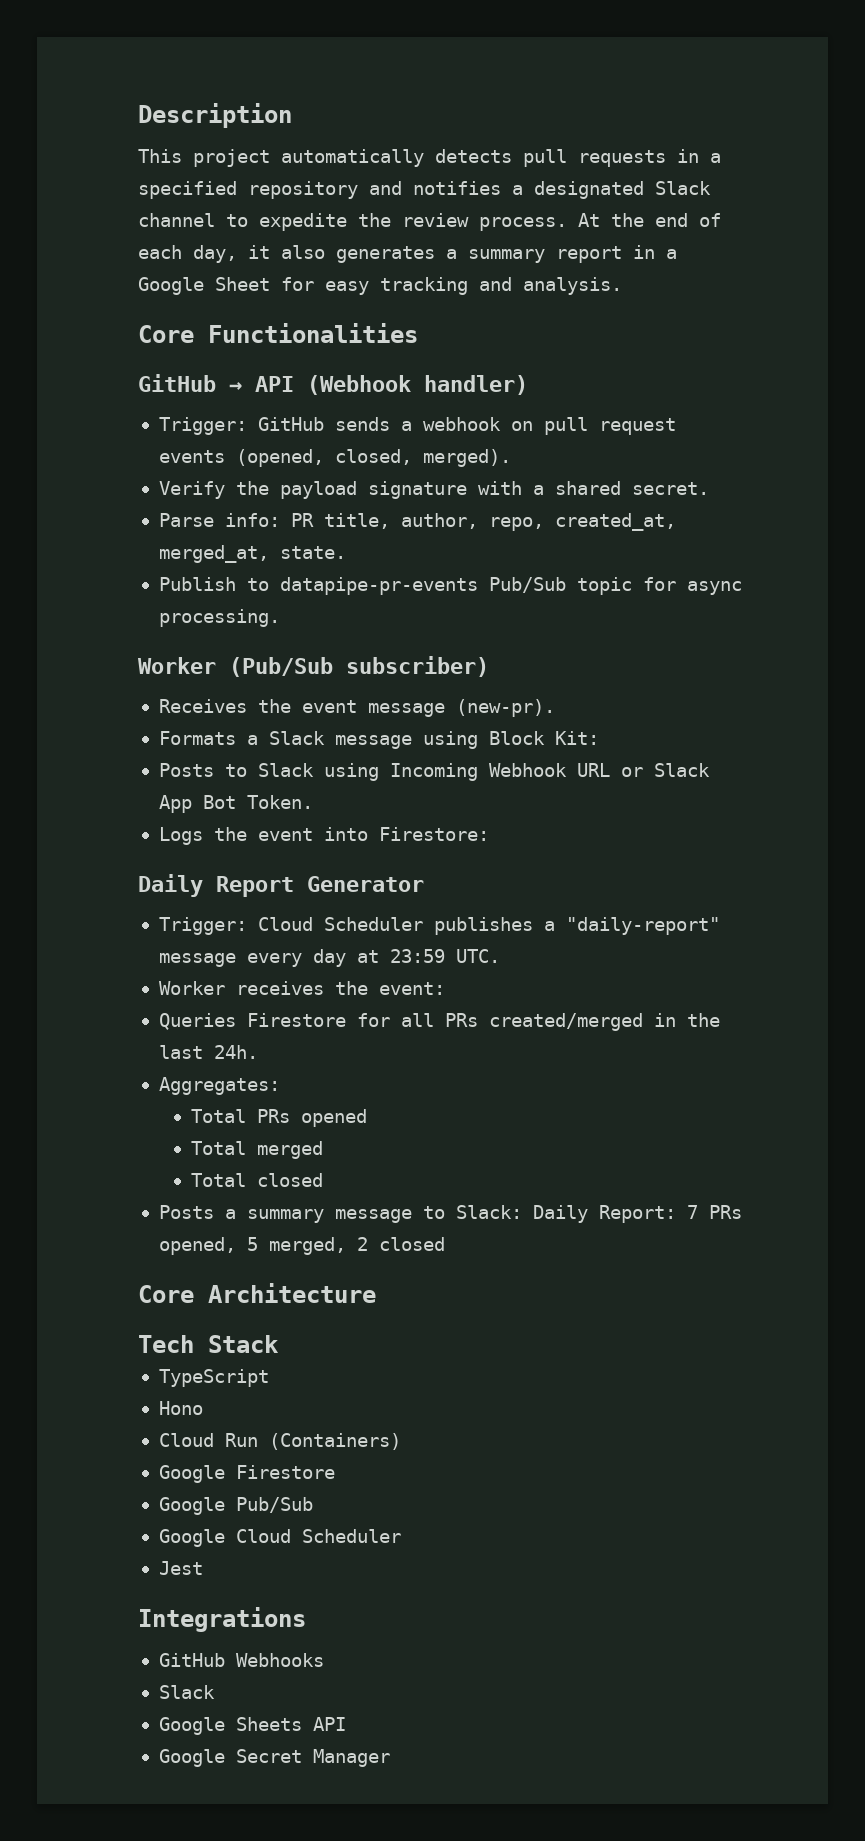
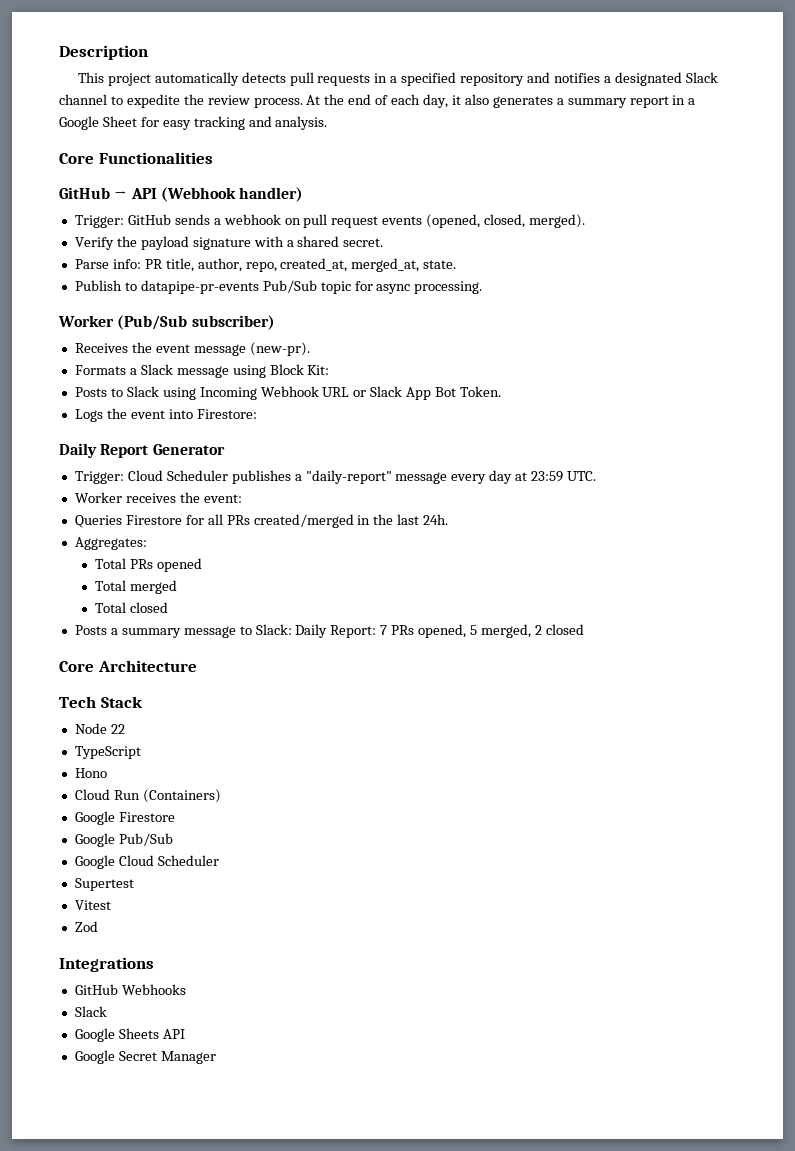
+ Node 22
- Jest
+ Supertest
+ Vitest
+ Zod

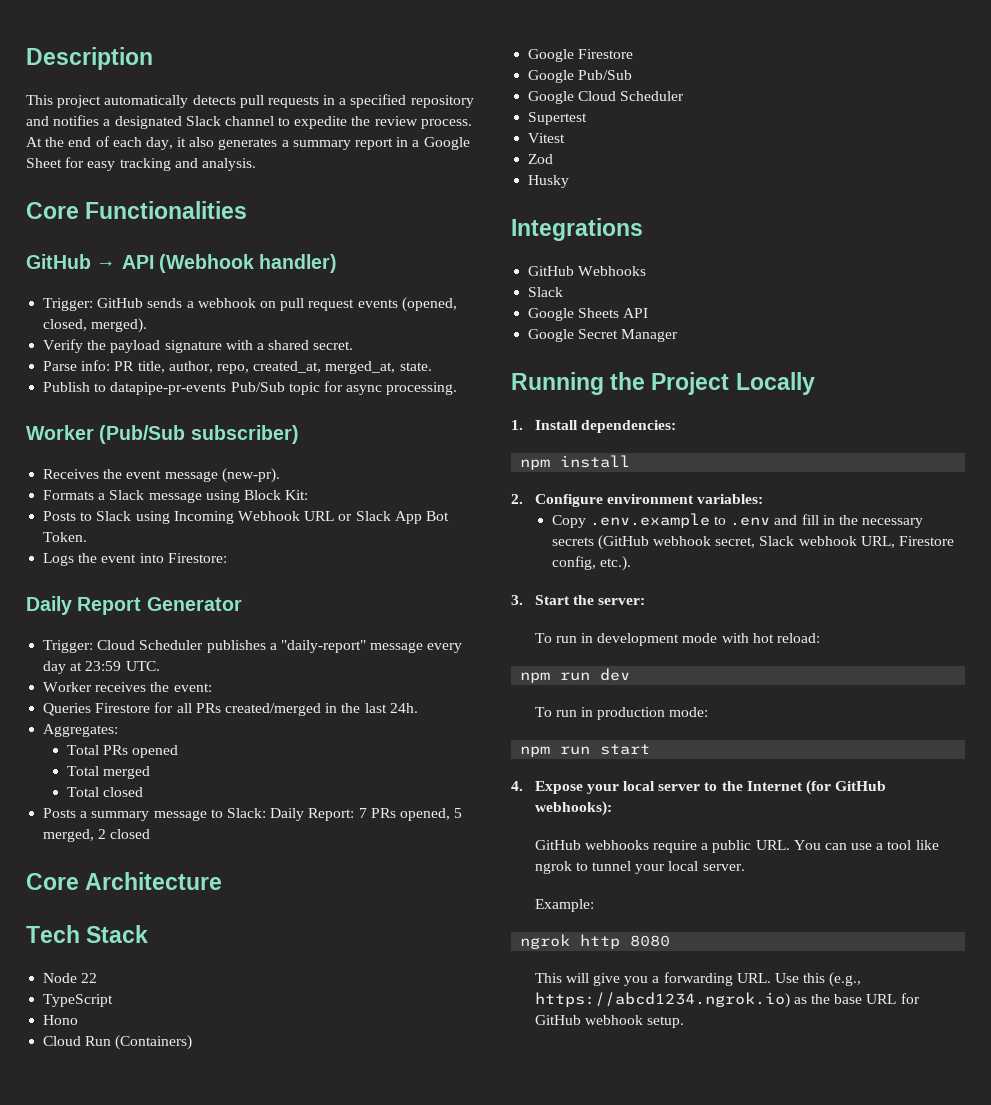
+ Husky
+ Running the Project Locally
+ 1. Install dependencies:
+ npm install
+ 2. Configure environment variables:
+ Copy .env.example to .env and fill in the necessary secrets (GitHub webhook secret, Slack webhook URL, Firestore config, etc.).
+ 3. Start the server:
+ To run in development mode with hot reload:
+ npm run dev
+ To run in production mode:
+ npm run start
+ 4. Expose your local server to the Internet (for GitHub webhooks):
+ GitHub webhooks require a public URL. You can use a tool like ngrok to tunnel your local server.
+ Example:
+ ngrok http 8080
+ This will give you a forwarding URL. Use this (e.g., https://abcd1234.ngrok.io) as the base URL for GitHub webhook setup.

